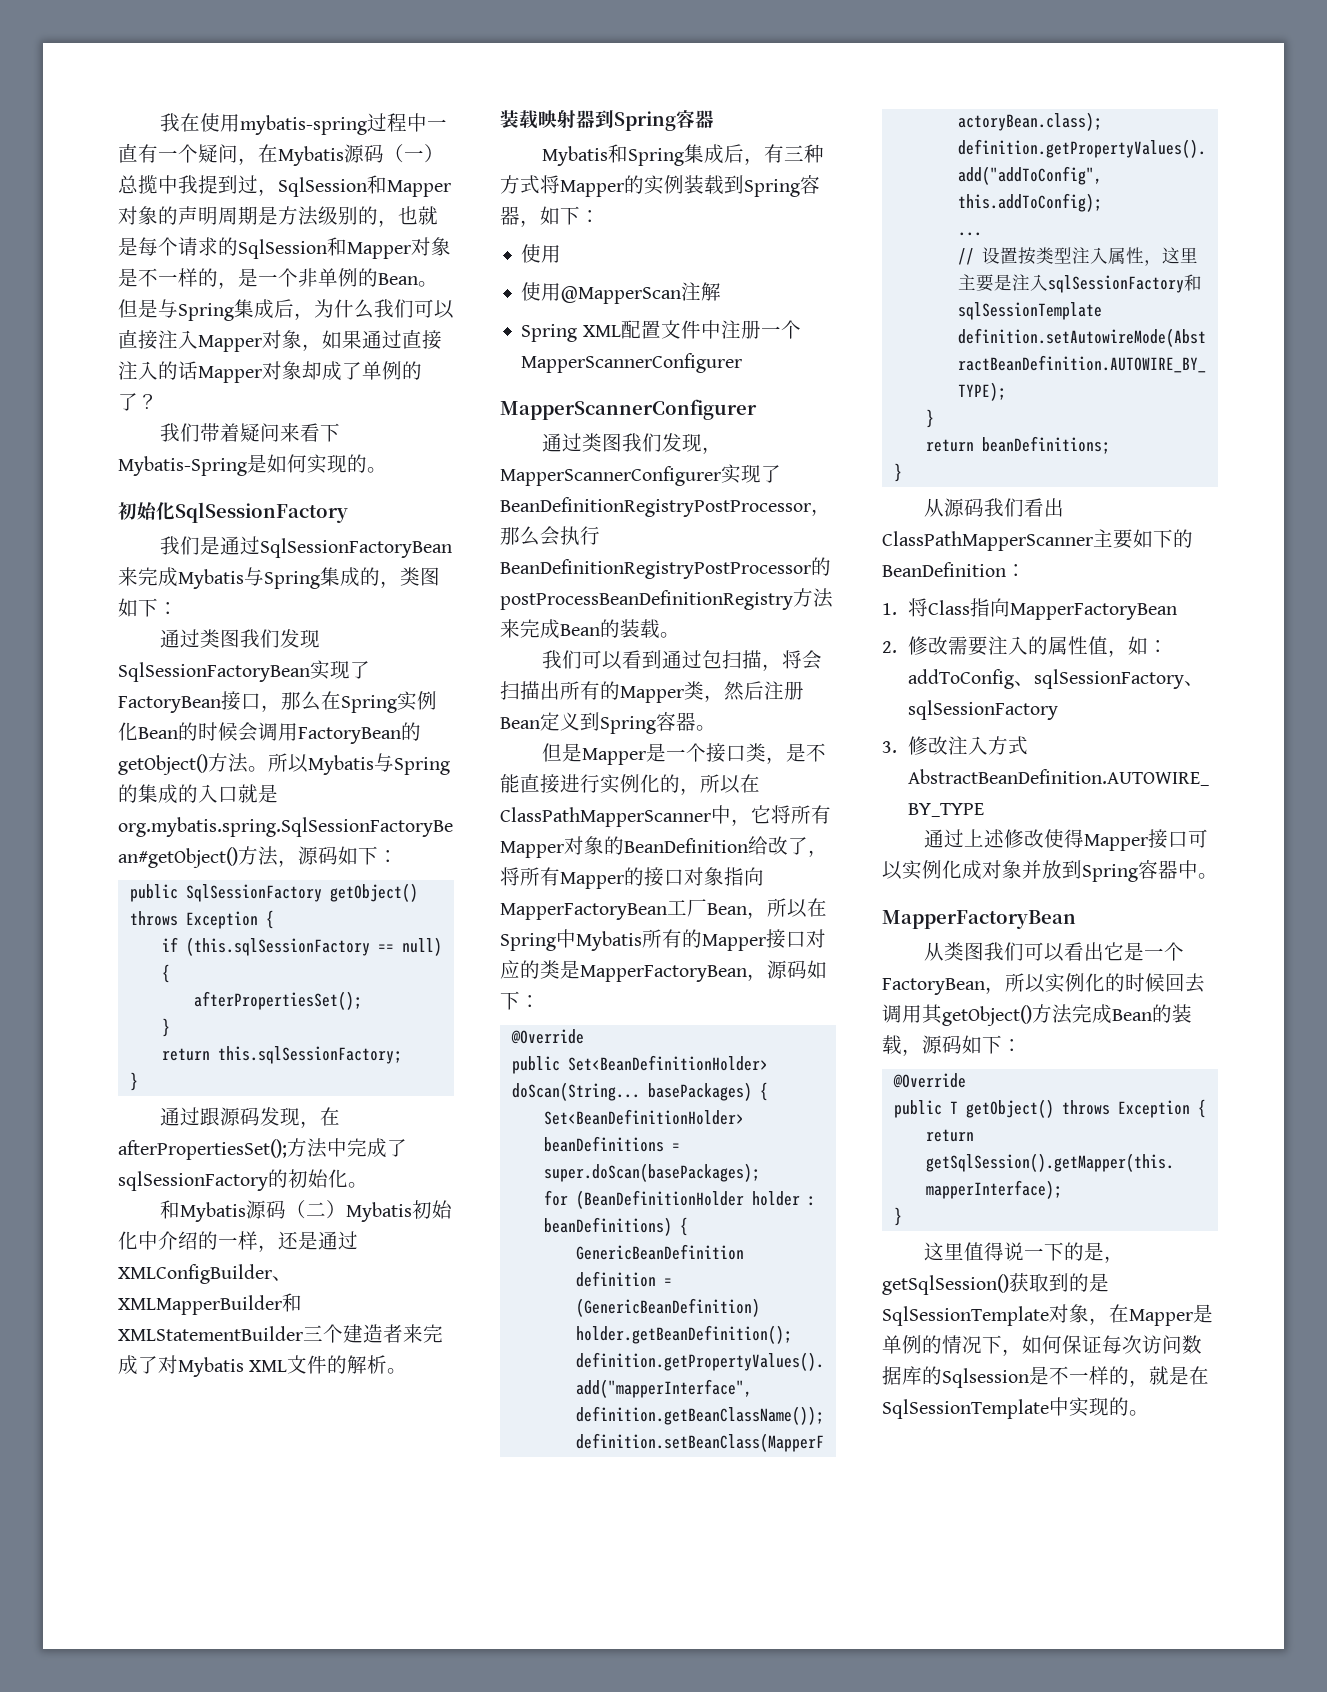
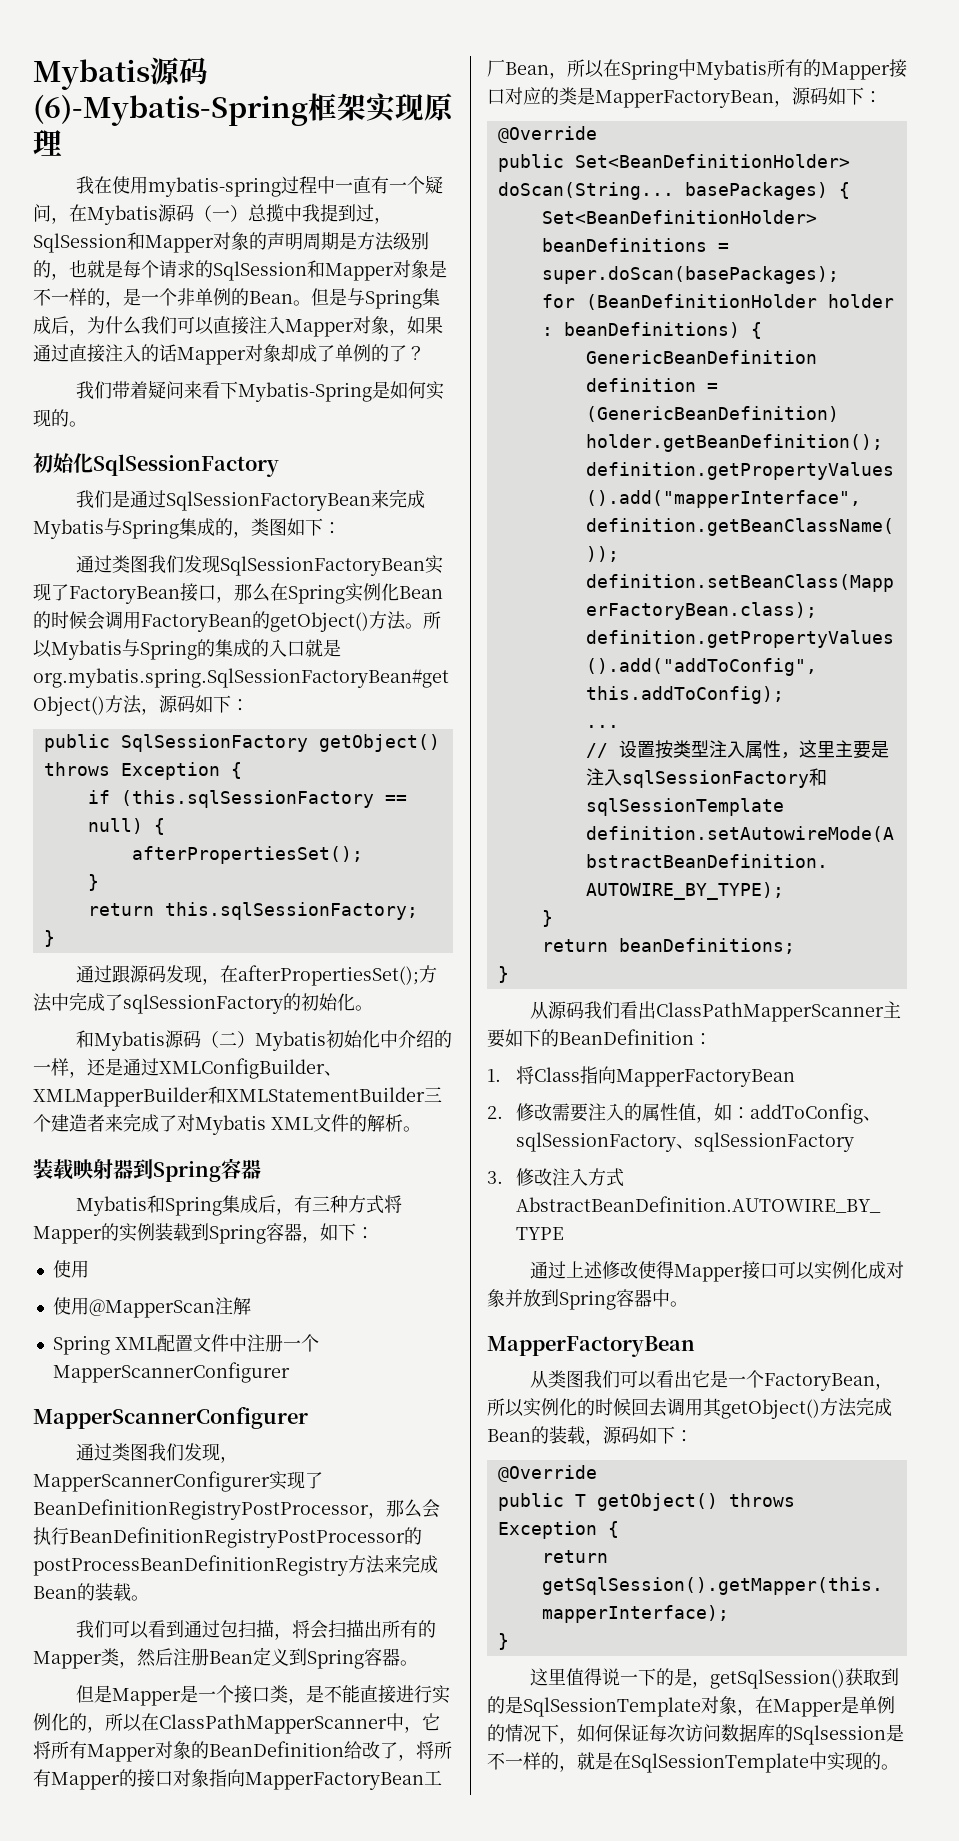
+ Mybatis源码(6)-Mybatis-Spring框架实现原理

